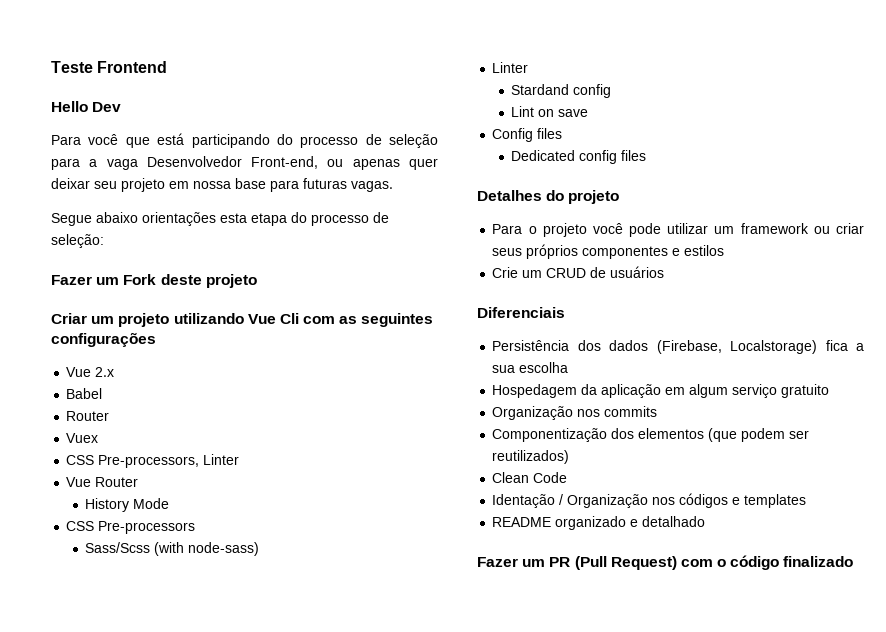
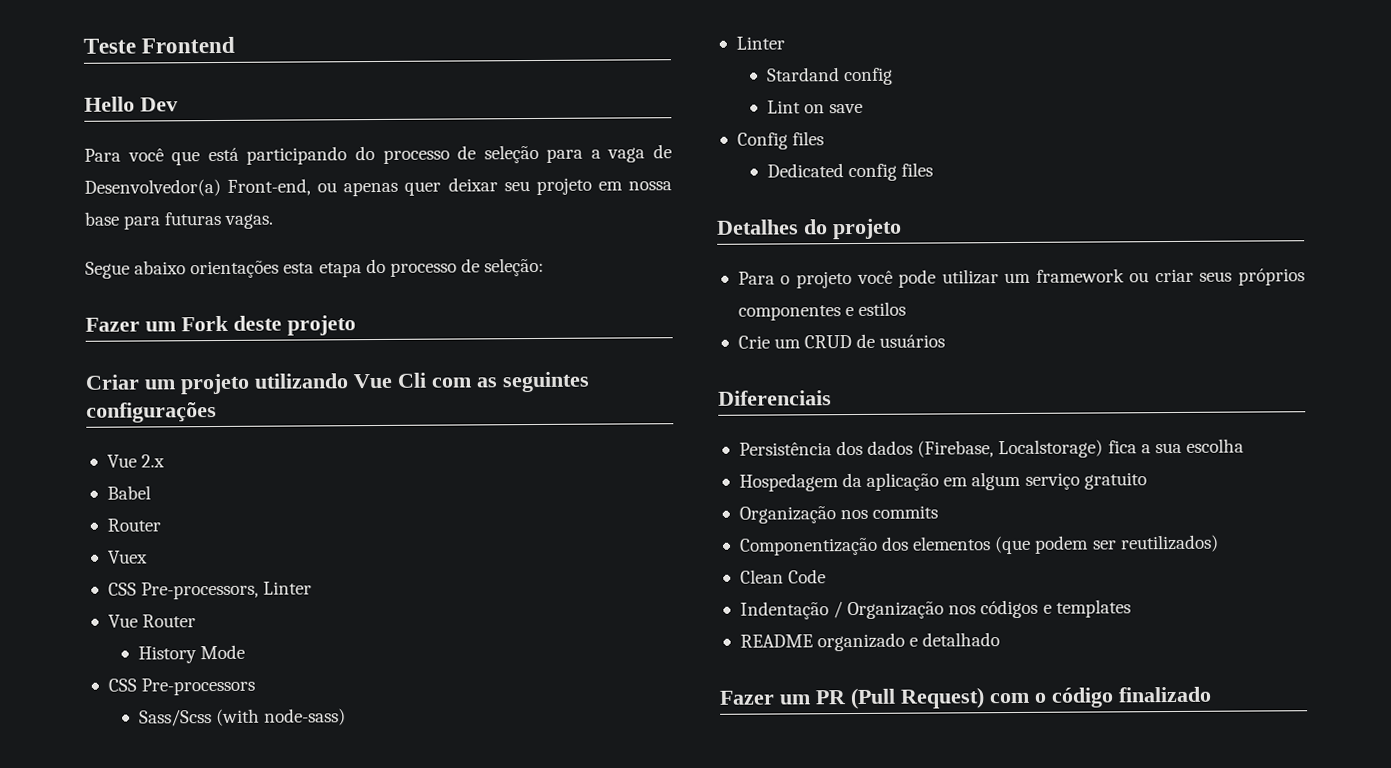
- Para você que está participando do processo de seleção para a vaga Desenvolvedor Front-end, ou apenas quer deixar seu projeto em nossa base para futuras vagas.
+ Para você que está participando do processo de seleção para a vaga de Desenvolvedor(a) Front-end, ou apenas quer deixar seu projeto em nossa base para futuras vagas.
- Identação / Organização nos códigos e templates
+ Indentação / Organização nos códigos e templates

